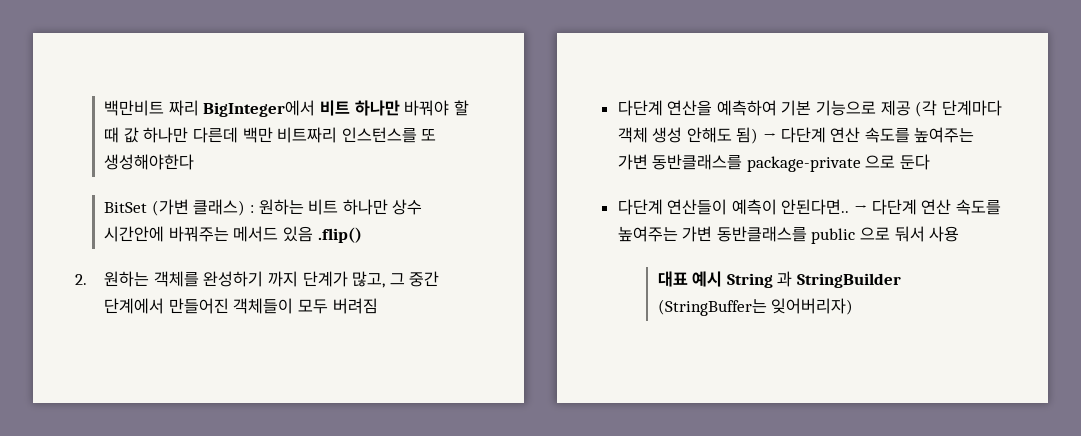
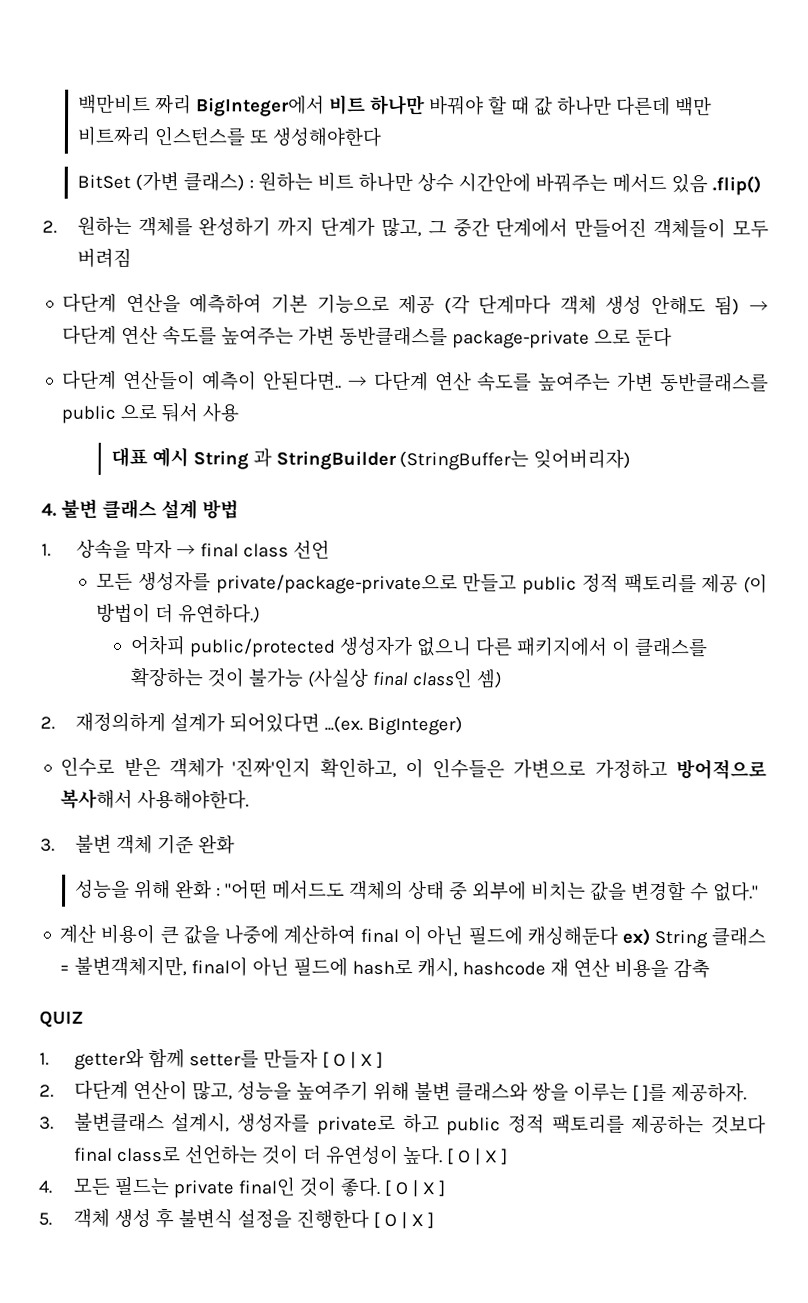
+ 4. 불변 클래스 설계 방법
+ 1. 상속을 막자 → final class 선언
+ 모든 생성자를 private/package-private으로 만들고 public 정적 팩토리를 제공 (이 방법이 더 유연하다.)
+ 어차피 public/protected 생성자가 없으니 다른 패키지에서 이 클래스를 확장하는 것이 불가능 (사실상 final class인 셈)
+ 2. 재정의하게 설계가 되어있다면 ...(ex. BigInteger)
+ 인수로 받은 객체가 '진짜'인지 확인하고, 이 인수들은 가변으로 가정하고 방어적으로 복사해서 사용해야한다.
+ 3. 불변 객체 기준 완화
+ 성능을 위해 완화 : "어떤 메서드도 객체의 상태 중 외부에 비치는 값을 변경할 수 없다."
+ 계산 비용이 큰 값을 나중에 계산하여 final 이 아닌 필드에 캐싱해둔다 ex) String 클래스 = 불변객체지만, final이 아닌 필드에 hash로 캐시, hashcode 재 연산 비용을 감축
+ QUIZ
+ 1. getter와 함께 setter를 만들자 [ O | X ]
+ 2. 다단계 연산이 많고, 성능을 높여주기 위해 불변 클래스와 쌍을 이루는 [ ]를 제공하자.
+ 3. 불변클래스 설계시, 생성자를 private로 하고 public 정적 팩토리를 제공하는 것보다 final class로 선언하는 것이 더 유연성이 높다. [ O | X ]
+ 4. 모든 필드는 private final인 것이 좋다. [ O | X ]
+ 5. 객체 생성 후 불변식 설정을 진행한다 [ O | X ]

